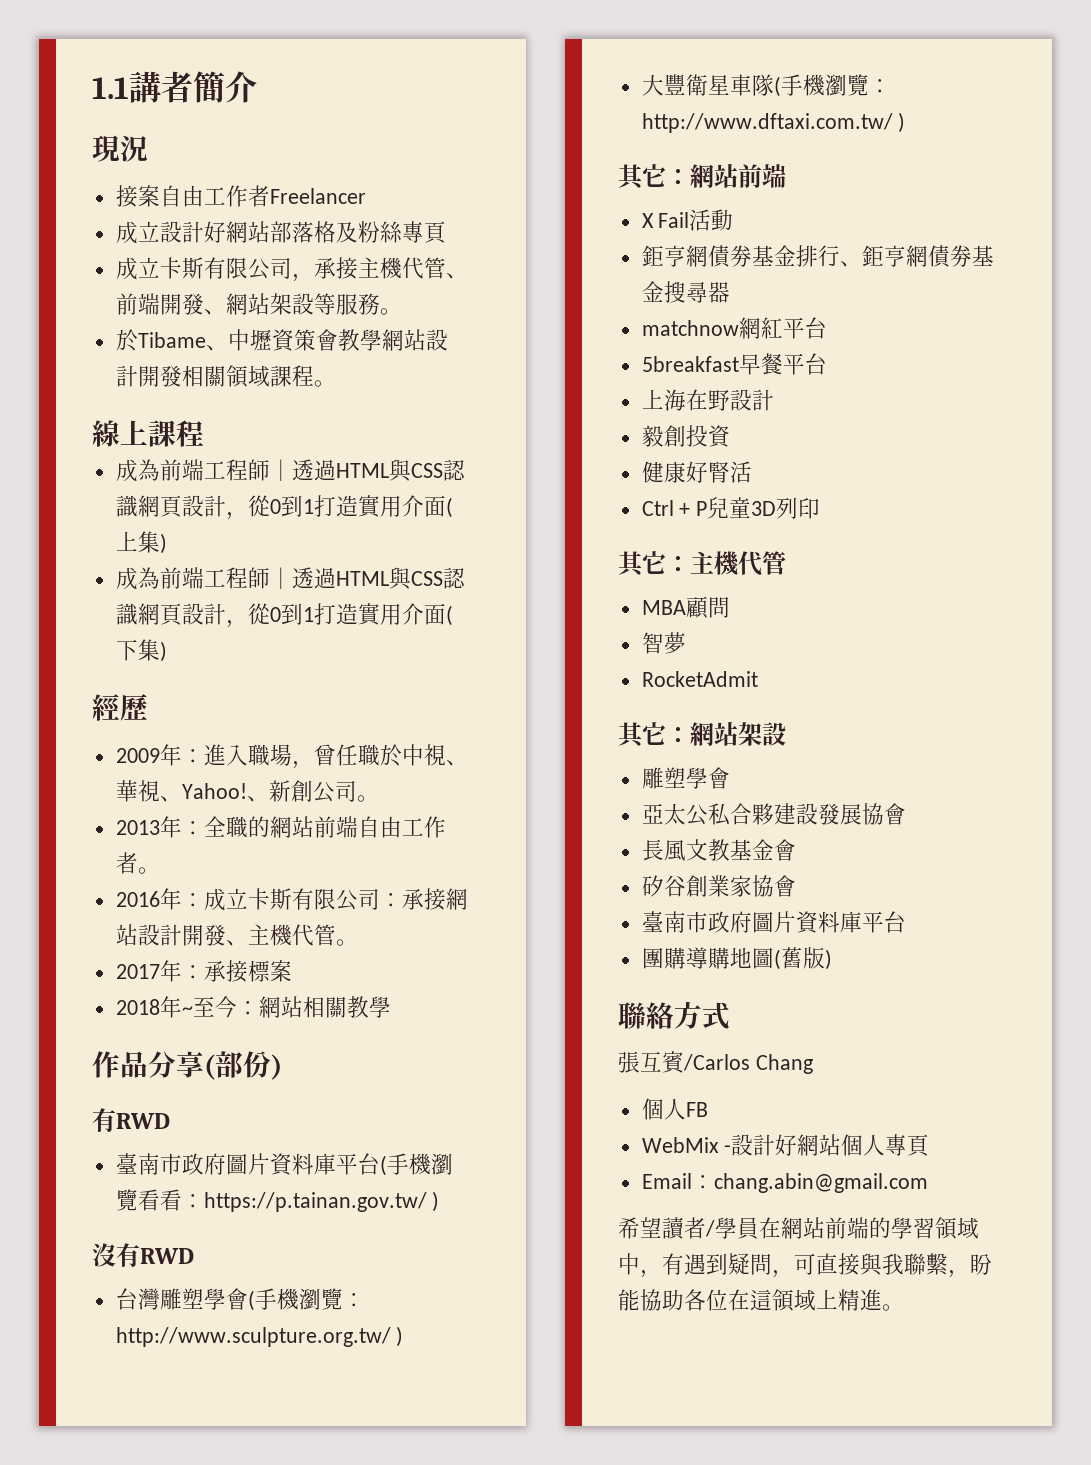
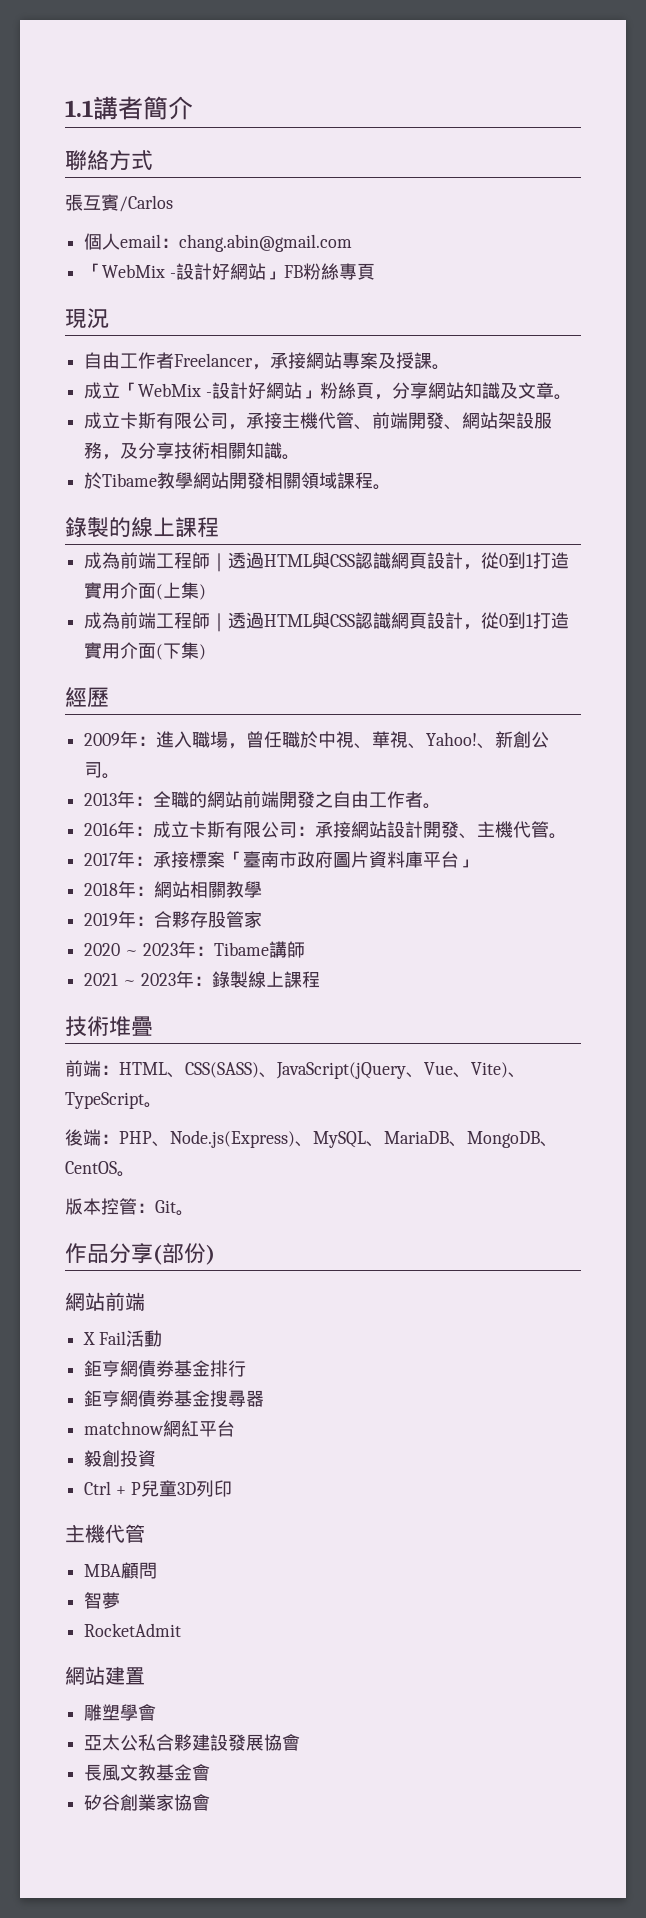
+ 聯絡方式
+ 張互賓/Carlos
+ 個人email：chang.abin@gmail.com
+ 「WebMix -設計好網站」FB粉絲專頁
- 接案自由工作者Freelancer
- 成立設計好網站部落格及粉絲專頁
+ 自由工作者Freelancer，承接網站專案及授課。
+ 成立「WebMix -設計好網站」粉絲頁，分享網站知識及文章。
- 成立卡斯有限公司，承接主機代管、前端開發、網站架設等服務。
+ 成立卡斯有限公司，承接主機代管、前端開發、網站架設服務，及分享技術相關知識。
- 於Tibame、中壢資策會教學網站設計開發相關領域課程。
+ 於Tibame教學網站開發相關領域課程。
- 線上課程
+ 錄製的線上課程
- 2013年：全職的網站前端自由工作者。
+ 2013年：全職的網站前端開發之自由工作者。
- 2017年：承接標案
- 2018年~至今：網站相關教學
+ 2017年：承接標案「臺南市政府圖片資料庫平台」
+ 2018年：網站相關教學
+ 2019年：合夥存股管家
+ 2020 ~ 2023年：Tibame講師
+ 2021 ~ 2023年：錄製線上課程
+ 技術堆疊
+ 前端：HTML、CSS(SASS)、JavaScript(jQuery、Vue、Vite)、TypeScript。
+ 後端：PHP、Node.js(Express)、MySQL、MariaDB、MongoDB、CentOS。
+ 版本控管：Git。
  作品分享(部份)
- 有RWD
- 臺南市政府圖片資料庫平台(手機瀏覽看看：https://p.tainan.gov.tw/ )
- 沒有RWD
- 台灣雕塑學會(手機瀏覽：http://www.sculpture.org.tw/ )
- 大豐衛星車隊(手機瀏覽：http://www.dftaxi.com.tw/ )
- 其它：網站前端
+ 網站前端
- 鉅亨網債劵基金排行、鉅亨網債劵基金搜尋器
+ 鉅亨網債劵基金排行
+ 鉅亨網債劵基金搜尋器
- 5breakfast早餐平台
- 上海在野設計
- 健康好腎活
  Ctrl + P兒童3D列印
- 其它：主機代管
+ 主機代管
- 其它：網站架設
+ 網站建置
  矽谷創業家協會
- 臺南市政府圖片資料庫平台
- 團購導購地圖(舊版)
- 聯絡方式
- 張互賓/Carlos Chang
- 個人FB
- WebMix -設計好網站個人專頁
- Email：chang.abin@gmail.com
- 希望讀者/學員在網站前端的學習領域中，有遇到疑問，可直接與我聯繫，盼能協助各位在這領域上精進。

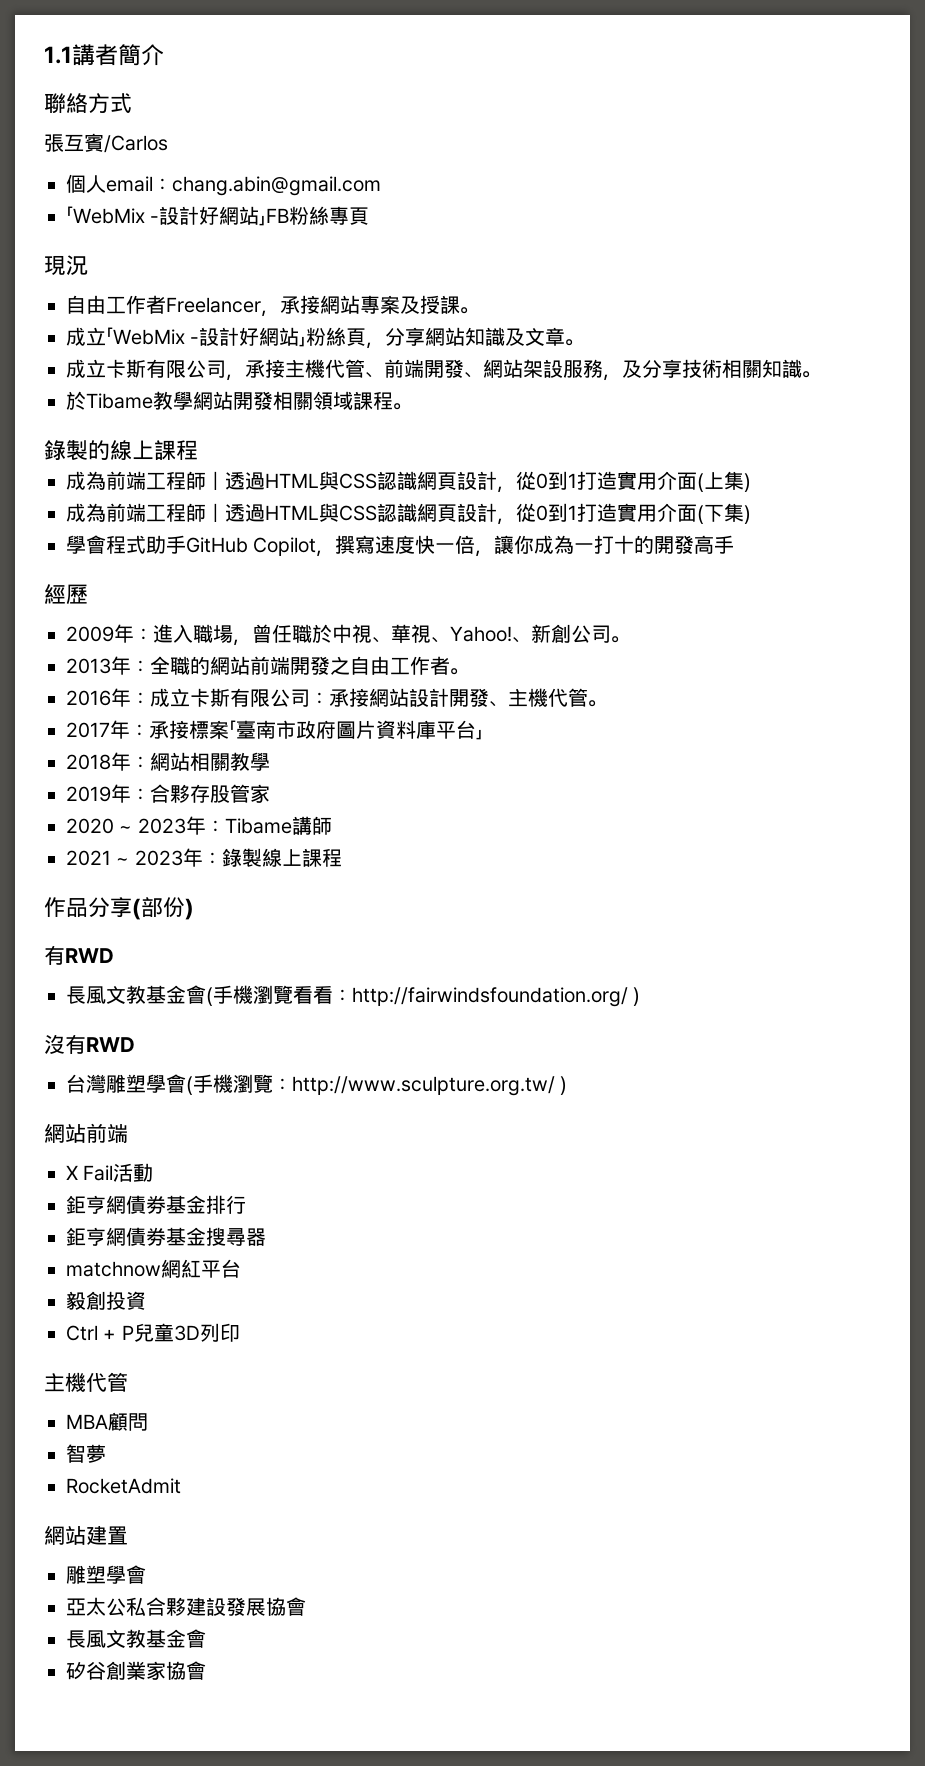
+ 學會程式助手GitHub Copilot，撰寫速度快一倍，讓你成為一打十的開發高手
- 技術堆疊
- 前端：HTML、CSS(SASS)、JavaScript(jQuery、Vue、Vite)、TypeScript。
- 後端：PHP、Node.js(Express)、MySQL、MariaDB、MongoDB、CentOS。
- 版本控管：Git。
  作品分享(部份)
+ 有RWD
+ 長風文教基金會(手機瀏覽看看：http://fairwindsfoundation.org/ )
+ 沒有RWD
+ 台灣雕塑學會(手機瀏覽：http://www.sculpture.org.tw/ )

